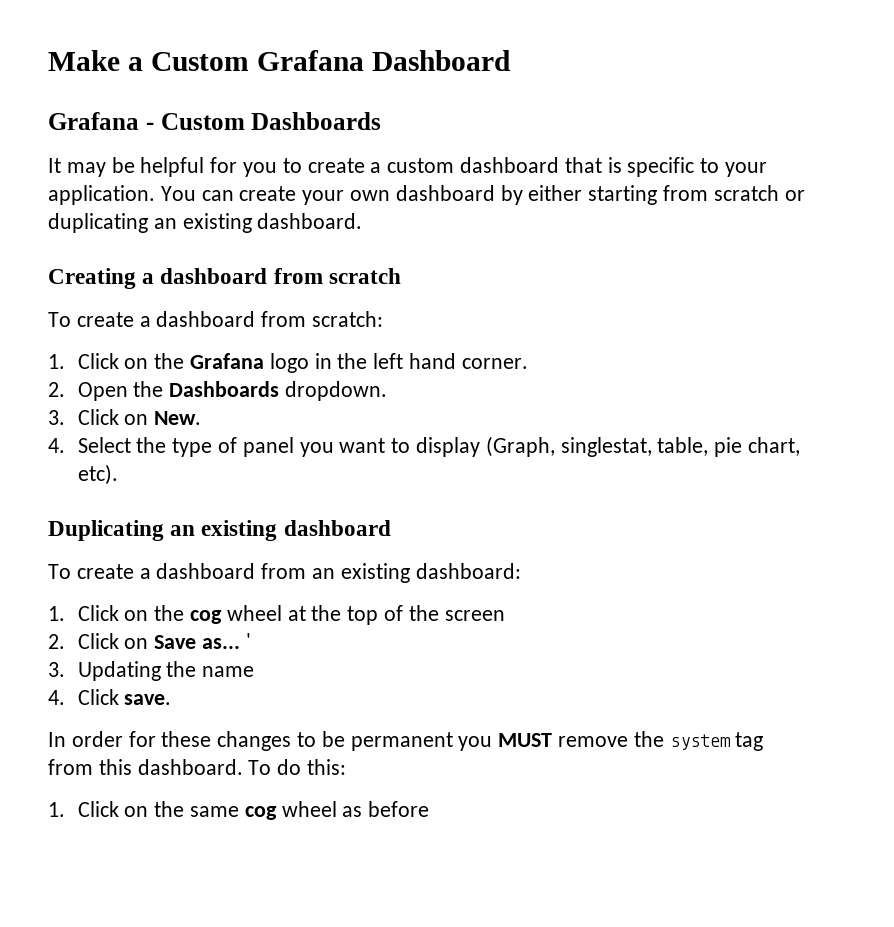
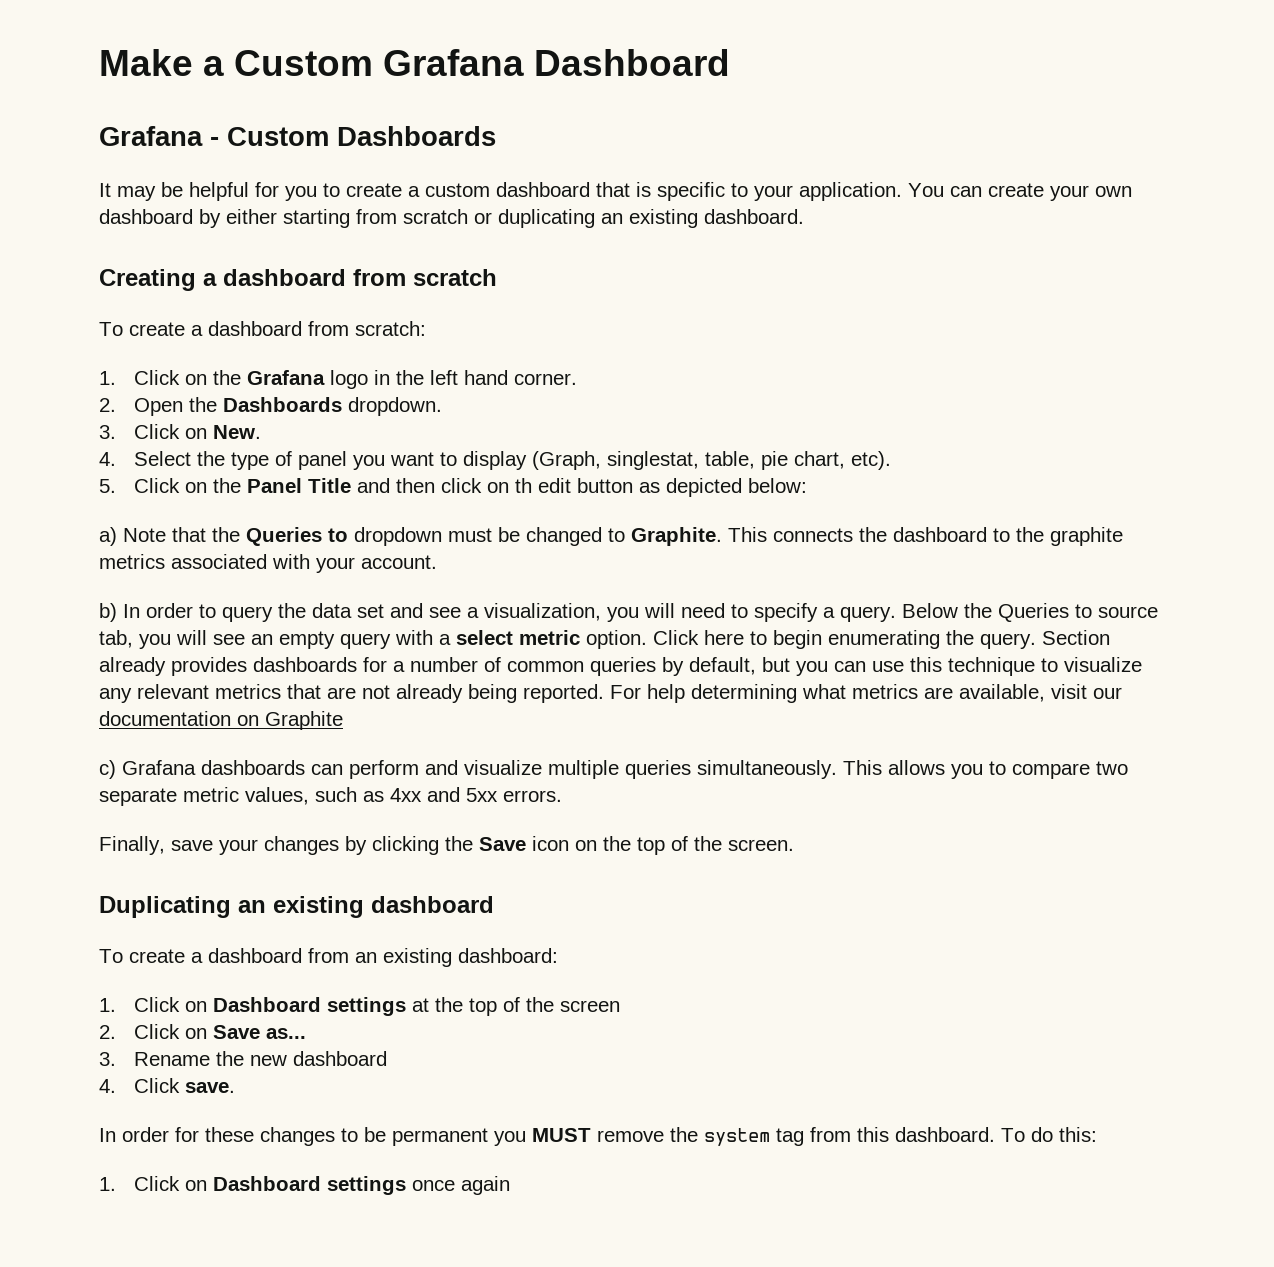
+ 5. Click on the Panel Title and then click on th edit button as depicted below:
+ a) Note that the Queries to dropdown must be changed to Graphite. This connects the dashboard to the graphite metrics associated with your account.
+ b) In order to query the data set and see a visualization, you will need to specify a query. Below the Queries to source tab, you will see an empty query with a select metric option. Click here to begin enumerating the query. Section already provides dashboards for a number of common queries by default, but you can use this technique to visualize any relevant metrics that are not already being reported. For help determining what metrics are available, visit our documentation on Graphite
+ c) Grafana dashboards can perform and visualize multiple queries simultaneously. This allows you to compare two separate metric values, such as 4xx and 5xx errors.
+ Finally, save your changes by clicking the Save icon on the top of the screen.
- 1. Click on the cog wheel at the top of the screen
+ 1. Click on Dashboard settings at the top of the screen
- 2. Click on Save as... '
- 3. Updating the name
+ 2. Click on Save as...
+ 3. Rename the new dashboard
- 1. Click on the same cog wheel as before
+ 1. Click on Dashboard settings once again

